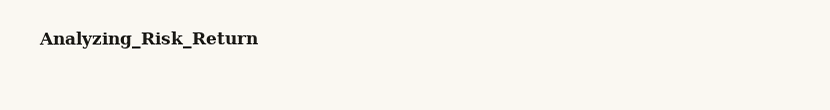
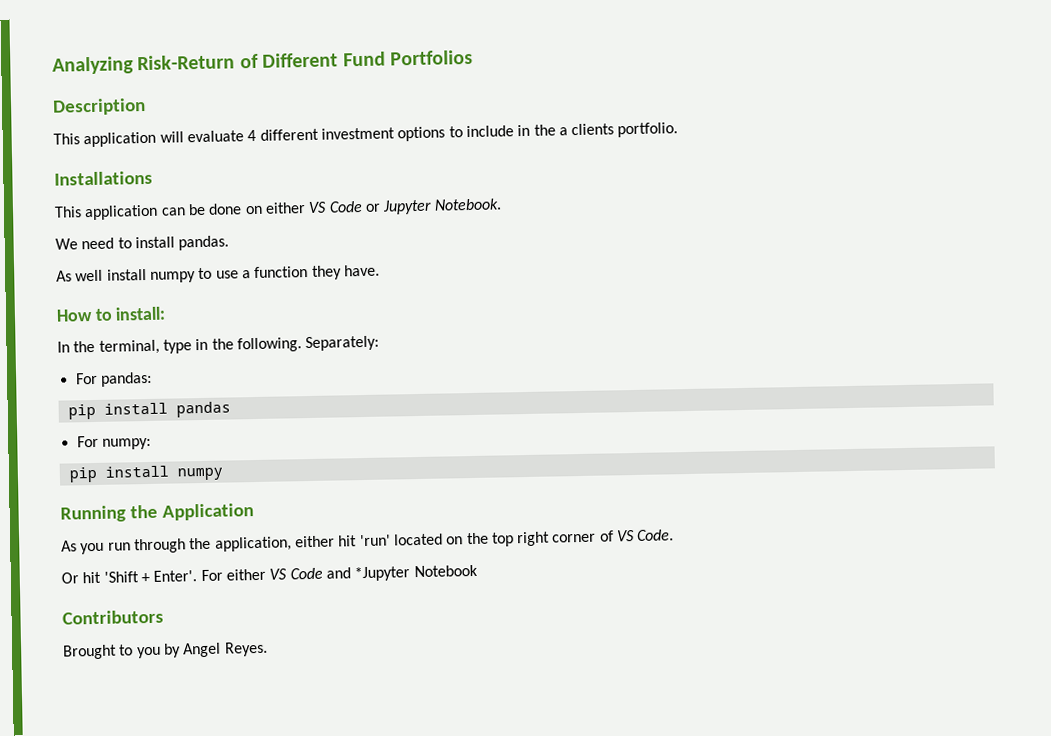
- Analyzing_Risk_Return
+ Analyzing Risk-Return of Different Fund Portfolios
+ Description
+ This application will evaluate 4 different investment options to include in the a clients portfolio.
+ Installations
+ This application can be done on either VS Code or Jupyter Notebook.
+ We need to install pandas.
+ As well install numpy to use a function they have.
+ How to install:
+ In the terminal, type in the following. Separately:
+ For pandas:
+ pip install pandas
+ For numpy:
+ pip install numpy
+ Running the Application
+ As you run through the application, either hit 'run' located on the top right corner of VS Code.
+ Or hit 'Shift + Enter'. For either VS Code and *Jupyter Notebook
+ Contributors
+ Brought to you by Angel Reyes.

